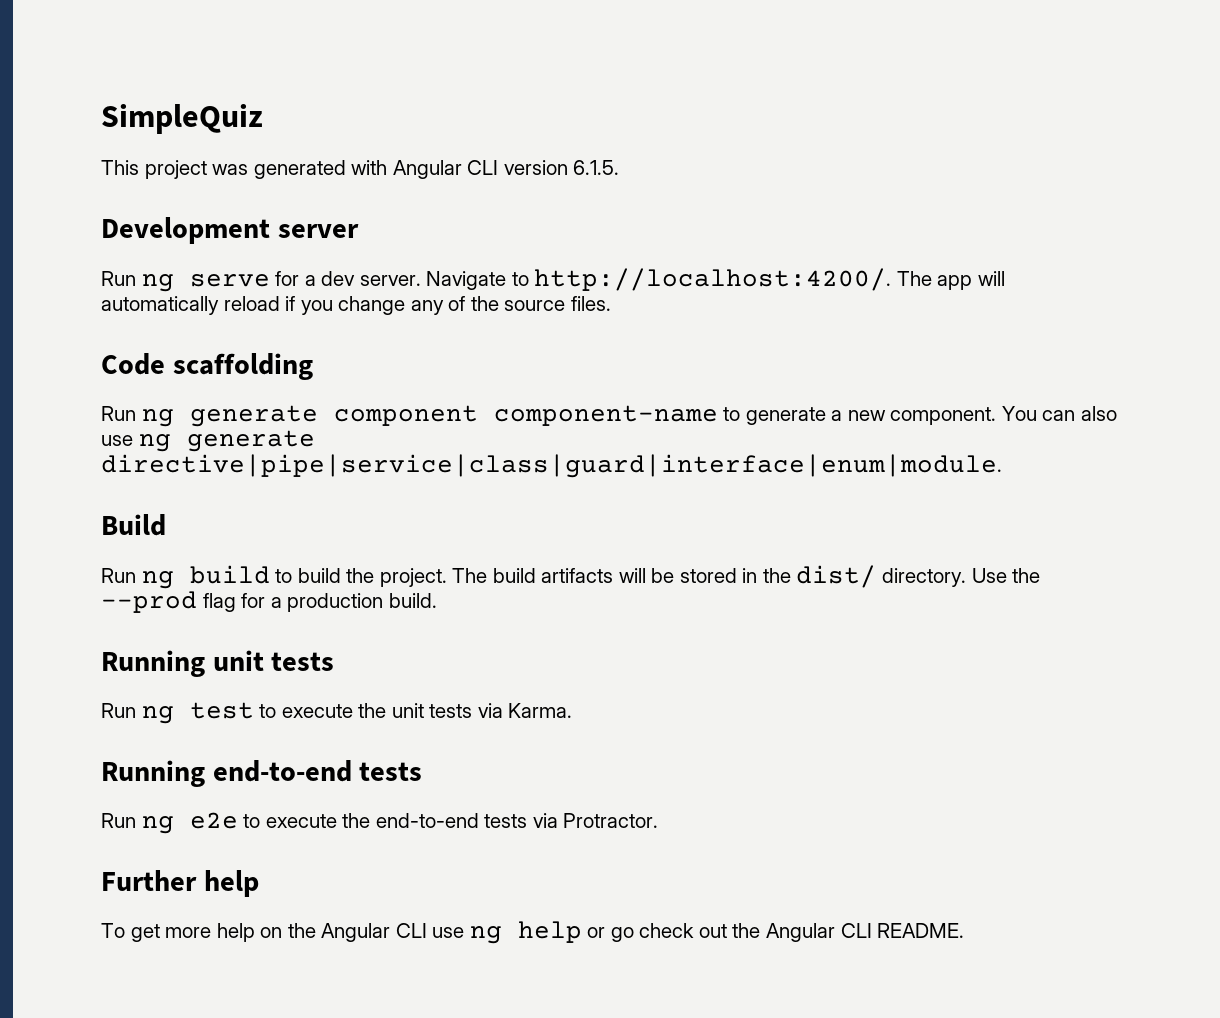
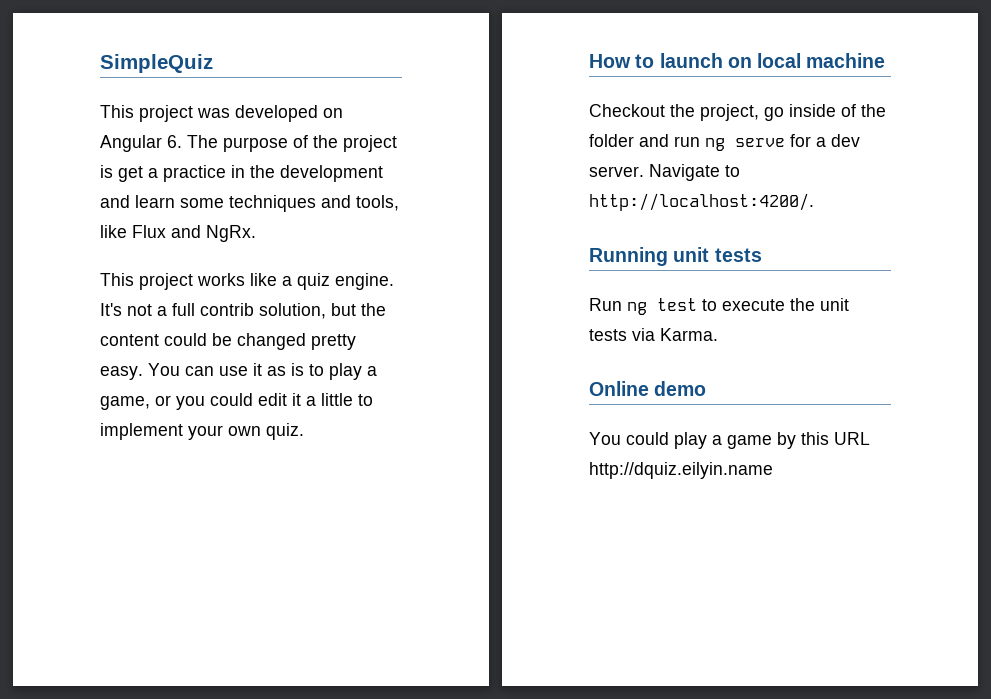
- This project was generated with Angular CLI version 6.1.5.
- Development server
- Run ng serve for a dev server.
+ This project was developed on Angular 6. The purpose of the project is get a practice in the development and learn some techniques and tools, like Flux and NgRx.
+ This project works like a quiz engine. It's not a full contrib solution, but the content could be changed pretty easy. You can use it as is to play a game, or you could edit it a little to implement your own quiz.
+ How to launch on local machine
+ Checkout the project, go inside of the folder and run ng serve for a dev server.
- The app will automatically reload if you change any of the source files.
- Code scaffolding
- Run ng generate component component-name to generate a new component. You can also use ng generate directive|pipe|service|class|guard|interface|enum|module.
- Build
- Run ng build to build the project. The build artifacts will be stored in the dist/ directory. Use the --prod flag for a production build.
- Running end-to-end tests
- Run ng e2e to execute the end-to-end tests via Protractor.
- Further help
- To get more help on the Angular CLI use ng help or go check out the Angular CLI README.
+ Online demo
+ You could play a game by this URL http://dquiz.eilyin.name

